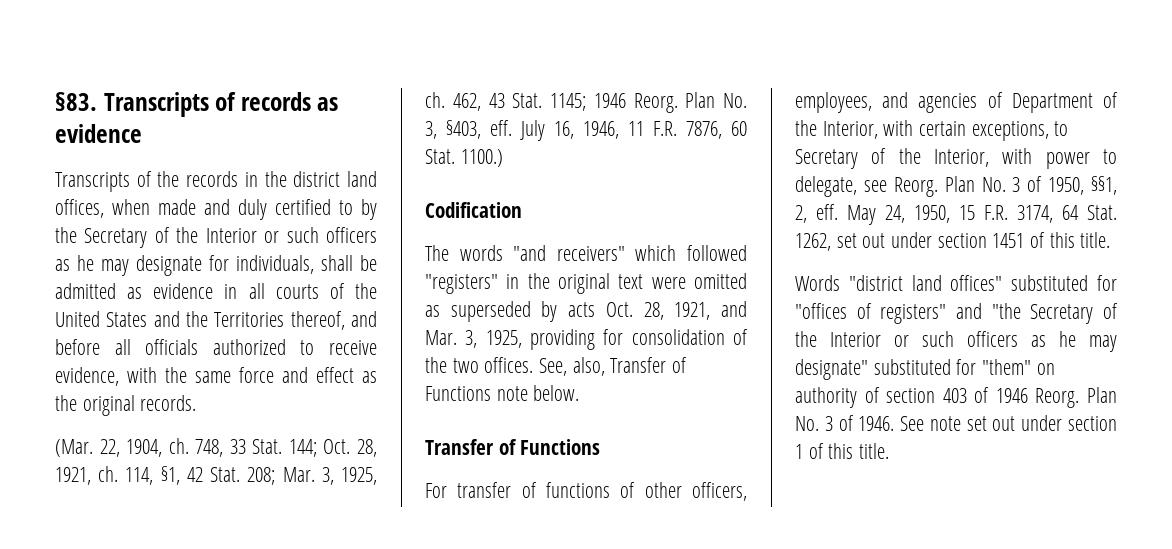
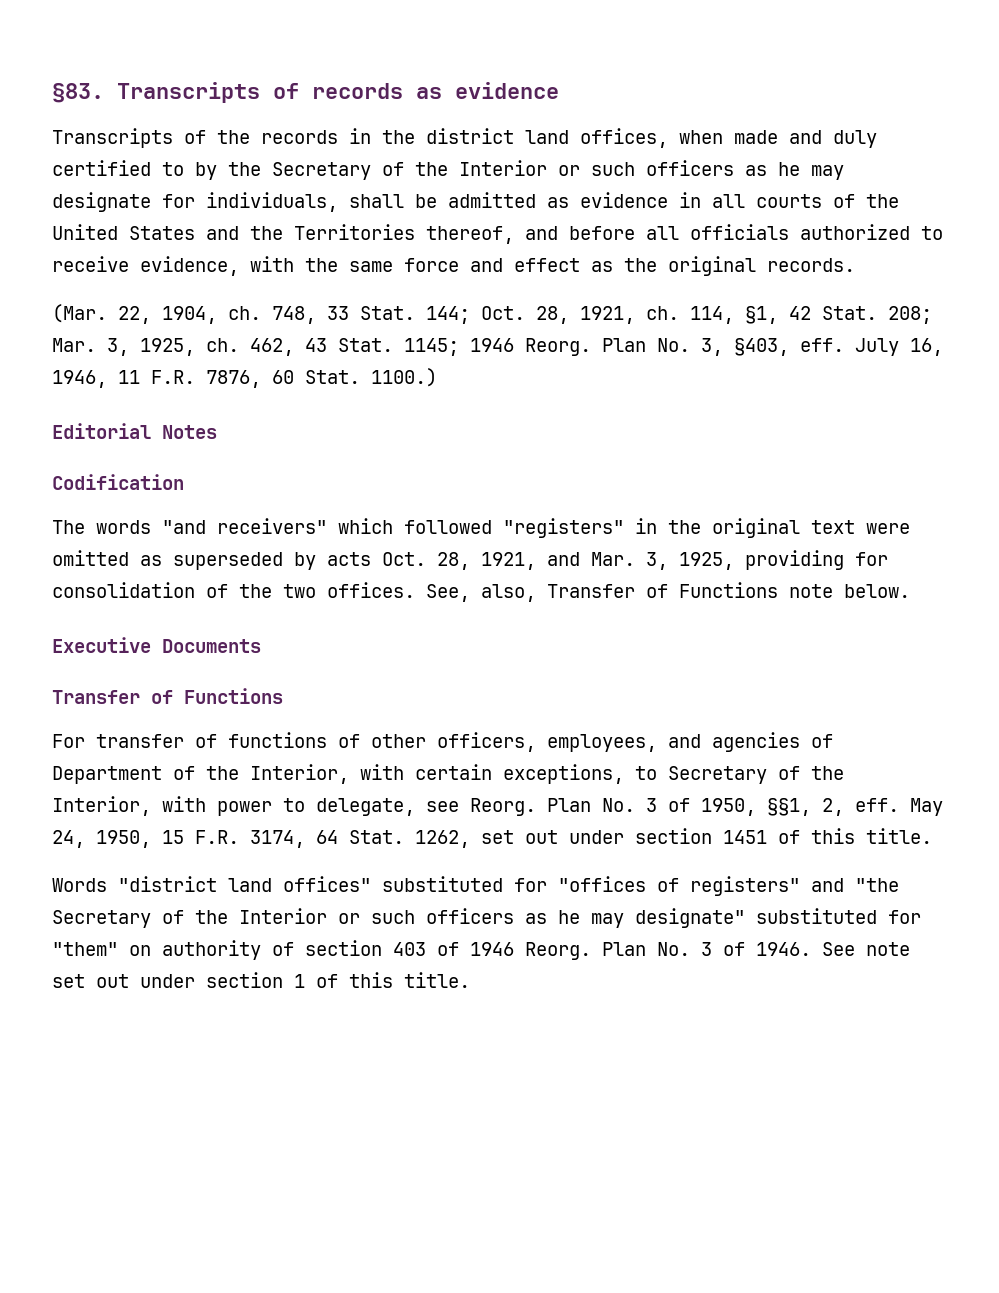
+ Editorial Notes
+ Executive Documents

